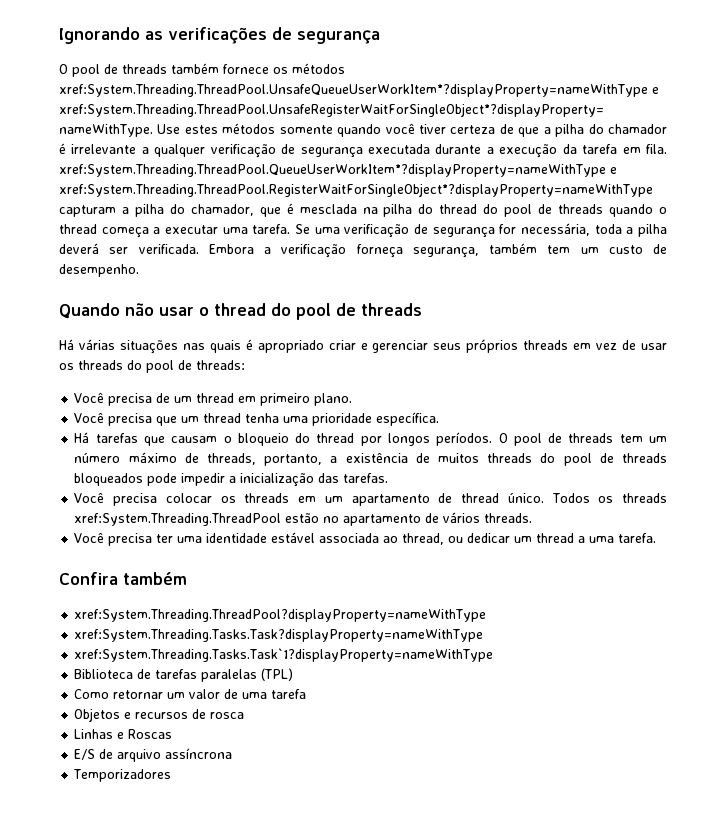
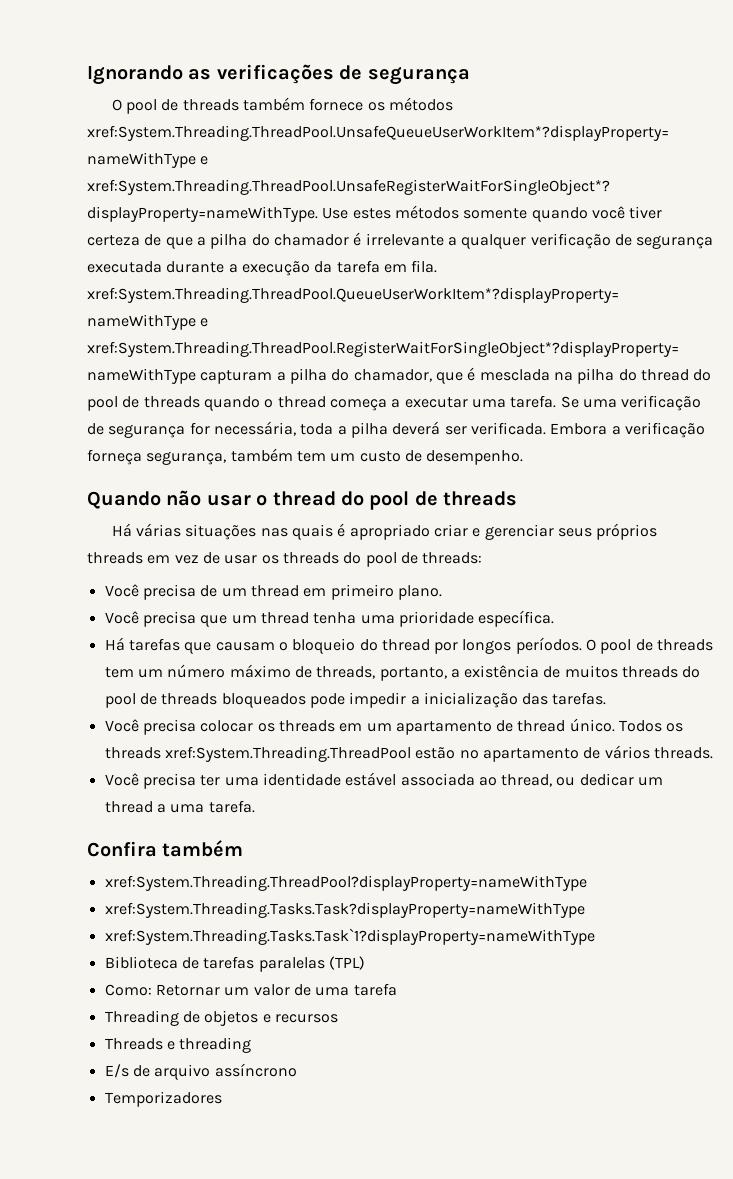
- Como retornar um valor de uma tarefa
+ Como: Retornar um valor de uma tarefa
- Objetos e recursos de rosca
- Linhas e Roscas
- E/S de arquivo assíncrona
+ Threading de objetos e recursos
+ Threads e threading
+ E/s de arquivo assíncrono

